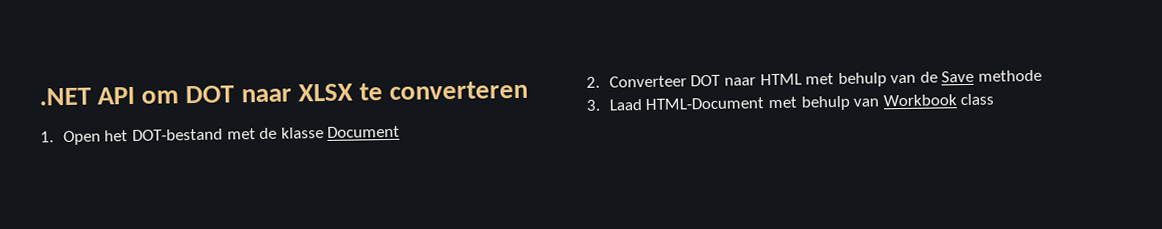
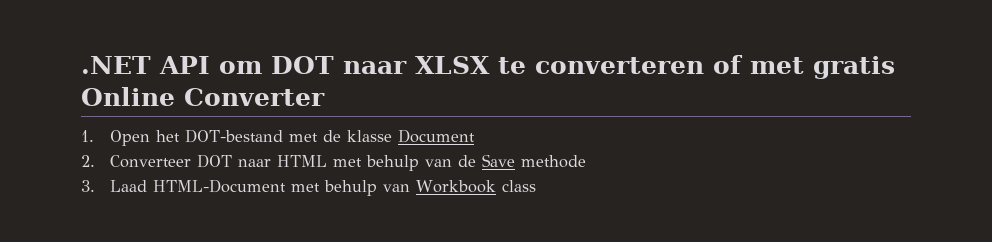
- .NET API om DOT naar XLSX te converteren
+ .NET API om DOT naar XLSX te converteren of met gratis Online Converter

